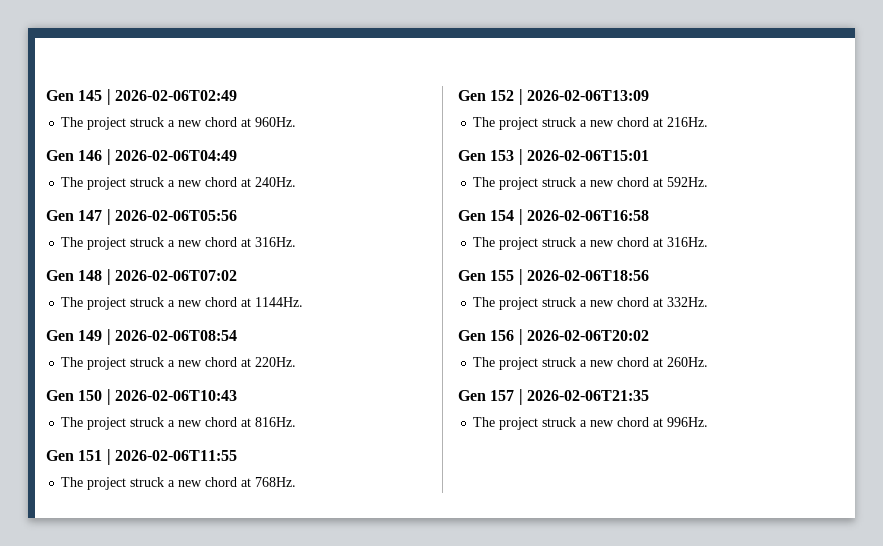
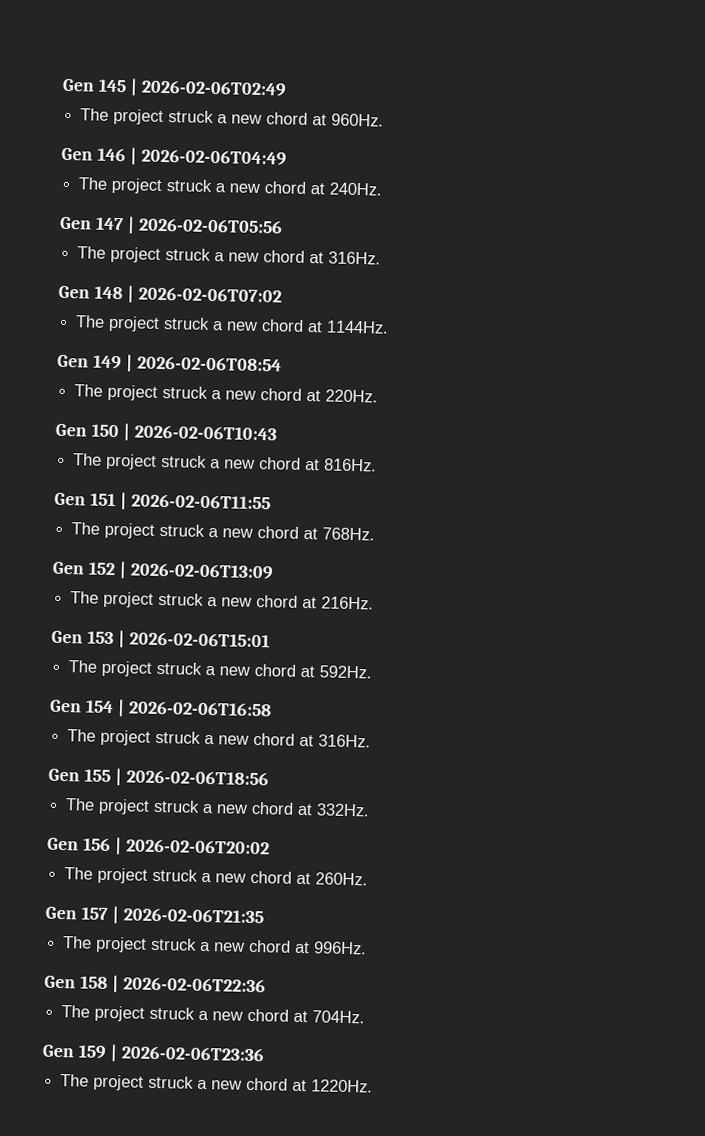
+ Gen 158 | 2026-02-06T22:36
+ The project struck a new chord at 704Hz.
+ Gen 159 | 2026-02-06T23:36
+ The project struck a new chord at 1220Hz.

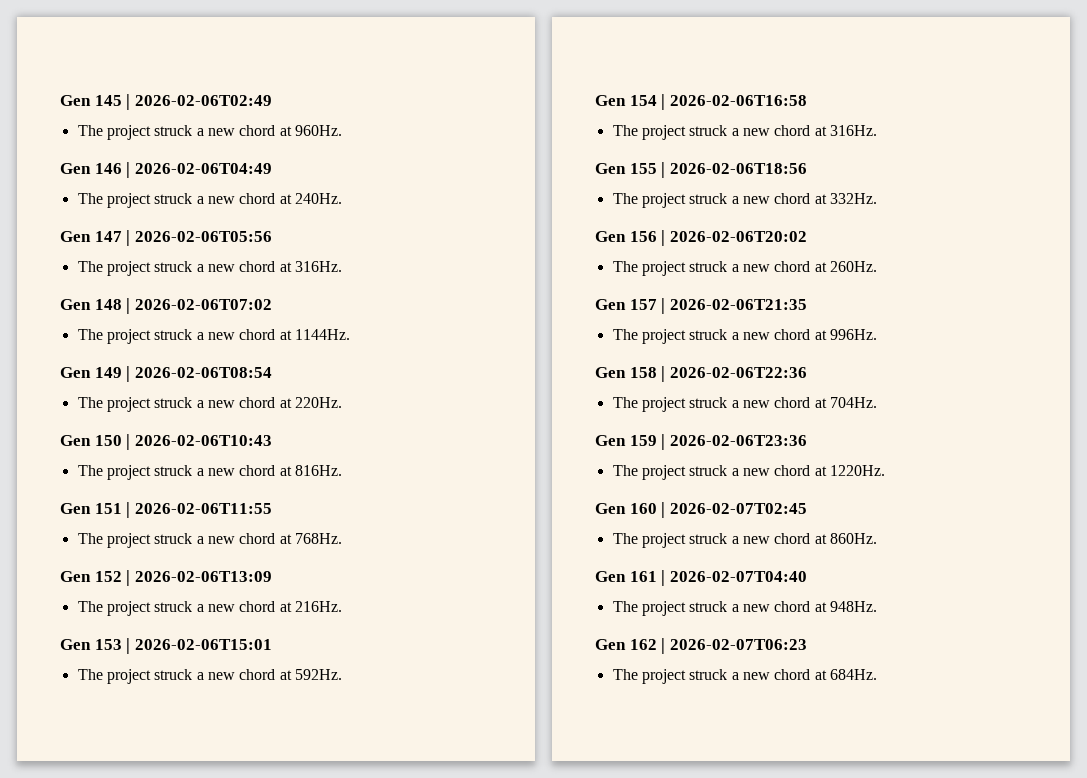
+ Gen 160 | 2026-02-07T02:45
+ The project struck a new chord at 860Hz.
+ Gen 161 | 2026-02-07T04:40
+ The project struck a new chord at 948Hz.
+ Gen 162 | 2026-02-07T06:23
+ The project struck a new chord at 684Hz.

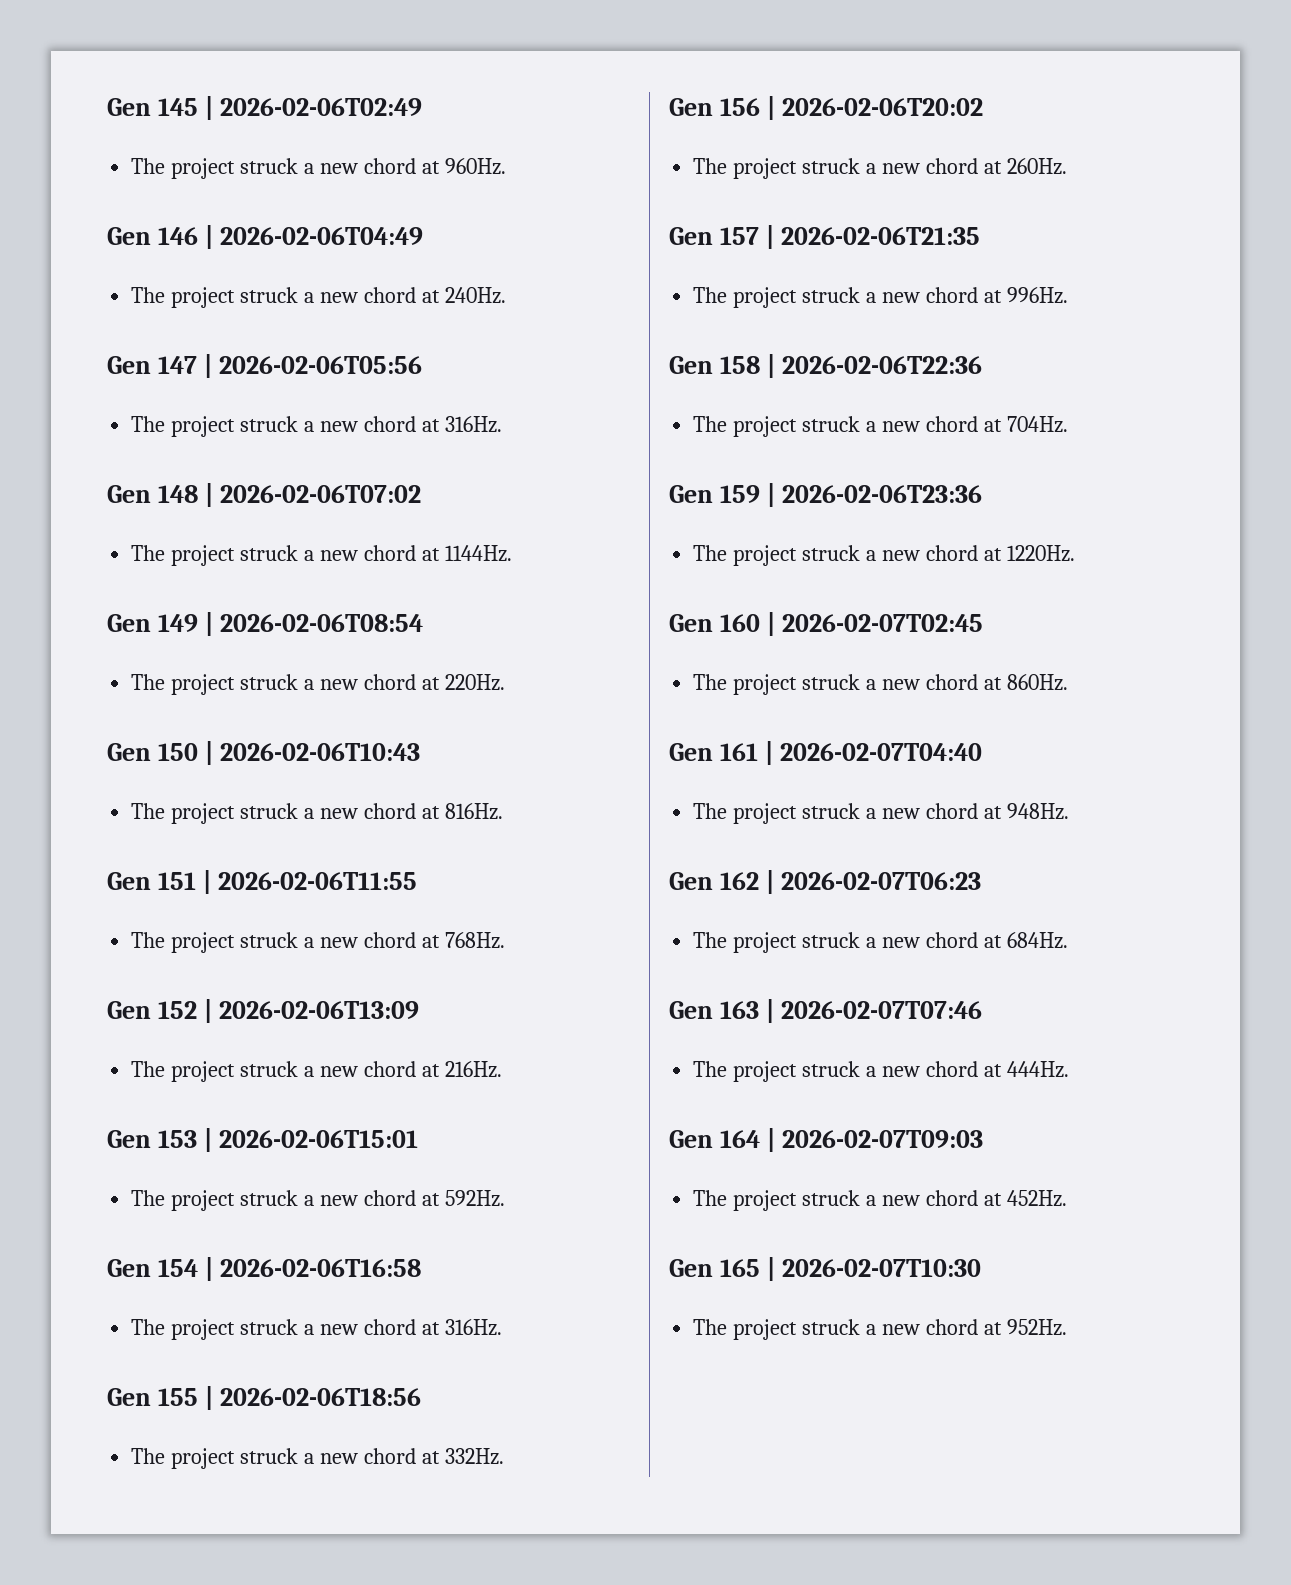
+ Gen 163 | 2026-02-07T07:46
+ The project struck a new chord at 444Hz.
+ Gen 164 | 2026-02-07T09:03
+ The project struck a new chord at 452Hz.
+ Gen 165 | 2026-02-07T10:30
+ The project struck a new chord at 952Hz.

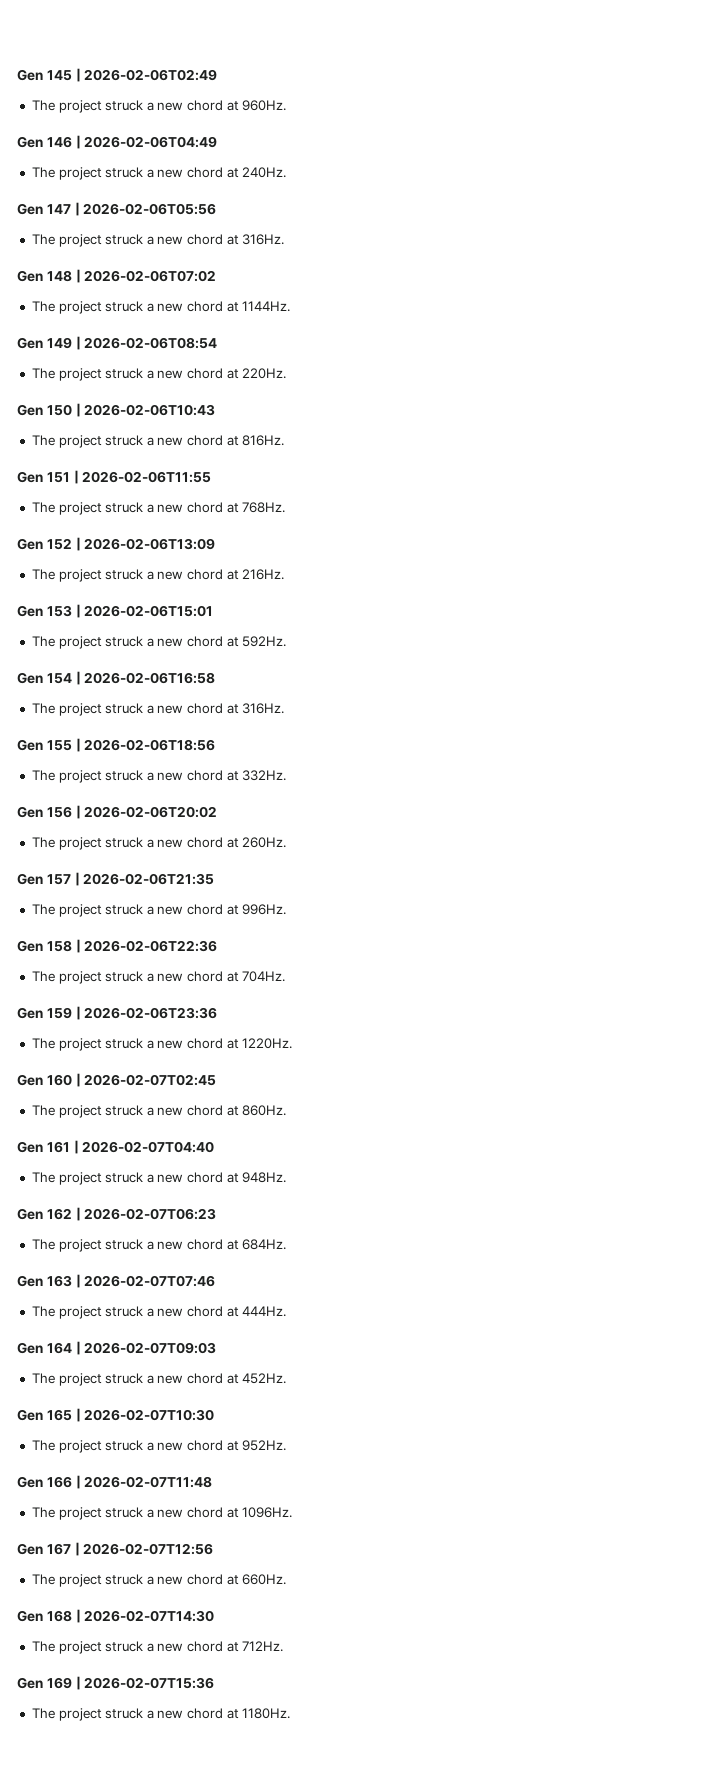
+ Gen 166 | 2026-02-07T11:48
+ The project struck a new chord at 1096Hz.
+ Gen 167 | 2026-02-07T12:56
+ The project struck a new chord at 660Hz.
+ Gen 168 | 2026-02-07T14:30
+ The project struck a new chord at 712Hz.
+ Gen 169 | 2026-02-07T15:36
+ The project struck a new chord at 1180Hz.

